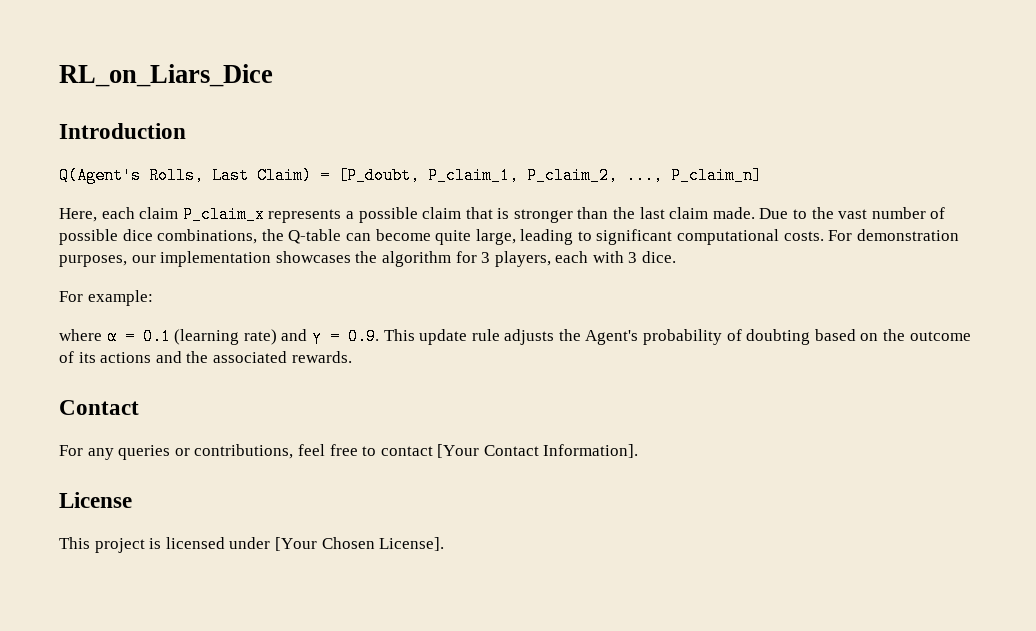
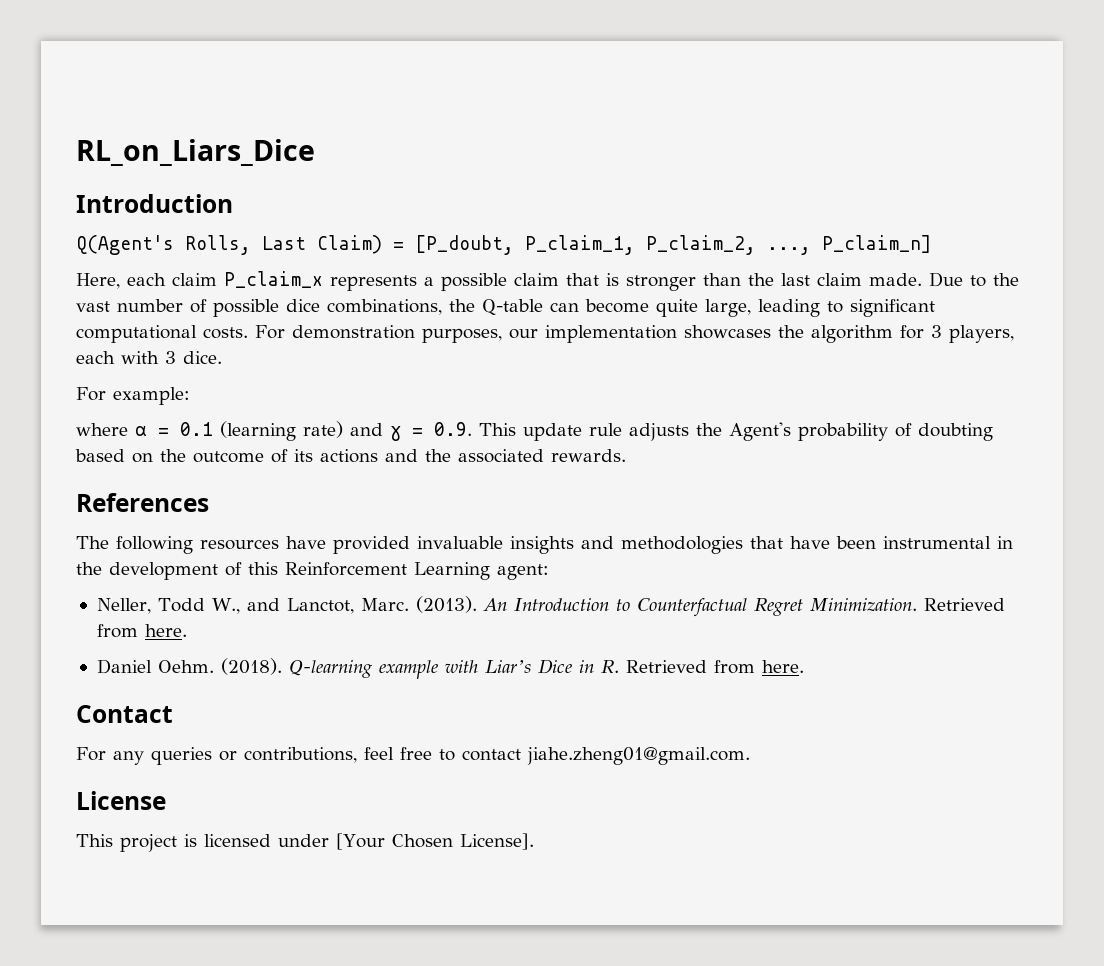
+ References
+ The following resources have provided invaluable insights and methodologies that have been instrumental in the development of this Reinforcement Learning agent:
+ Neller, Todd W., and Lanctot, Marc. (2013). An Introduction to Counterfactual Regret Minimization. Retrieved from here.
+ Daniel Oehm. (2018). Q-learning example with Liar’s Dice in R. Retrieved from here.
- For any queries or contributions, feel free to contact [Your Contact Information].
+ For any queries or contributions, feel free to contact jiahe.zheng01@gmail.com.

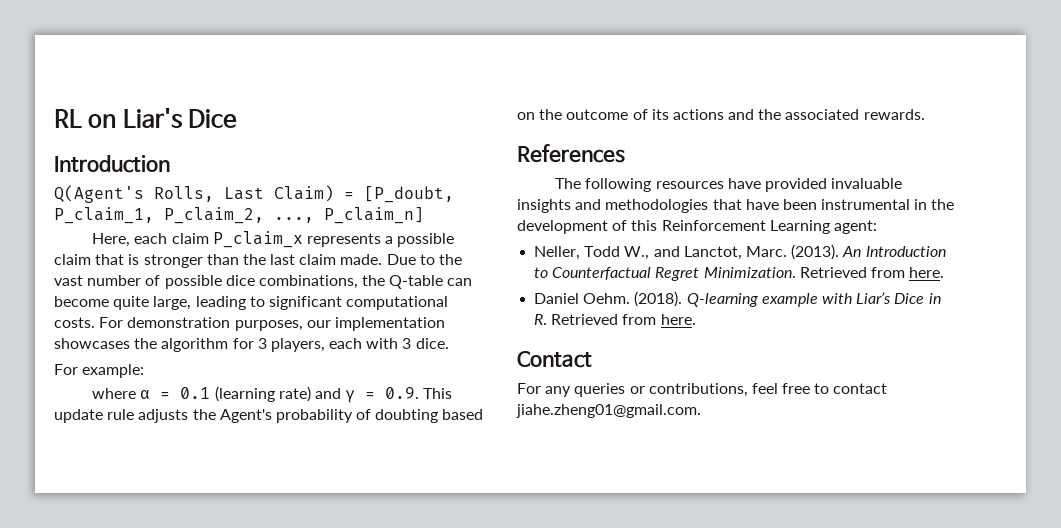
- RL_on_Liars_Dice
+ RL on Liar's Dice
- License
- This project is licensed under [Your Chosen License].

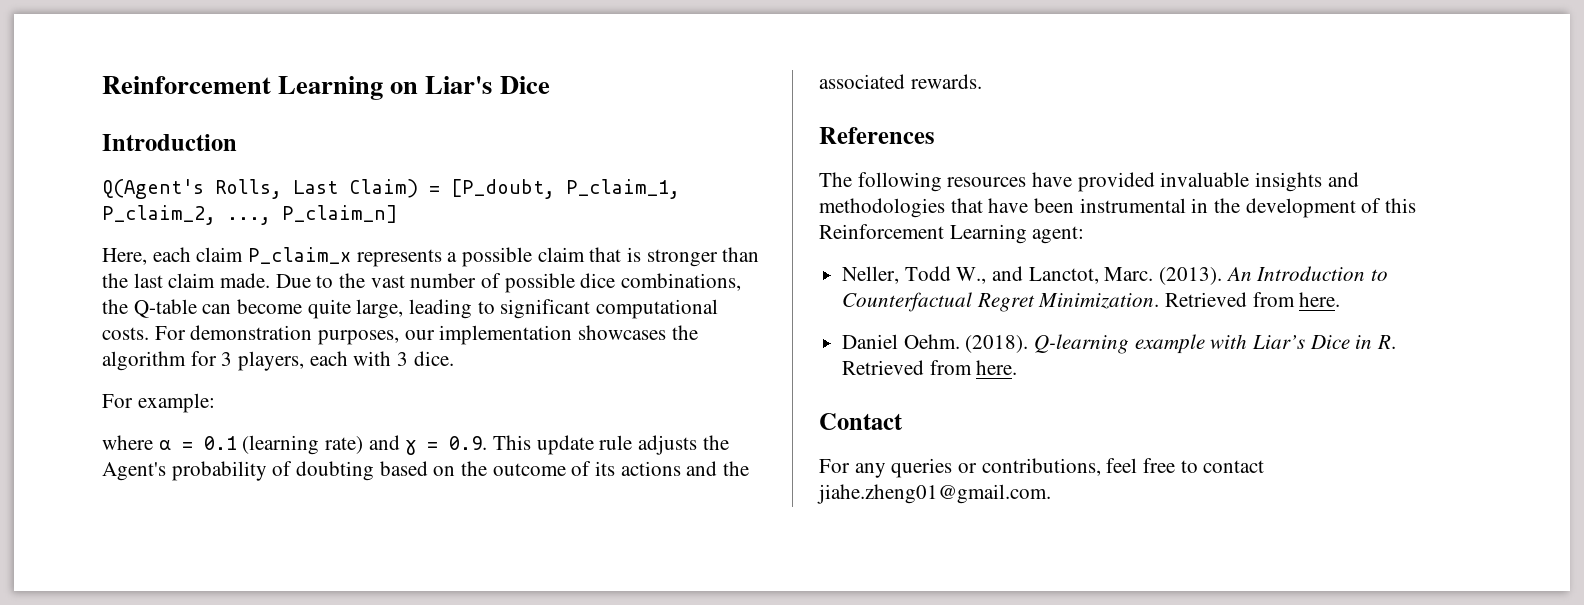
- RL on Liar's Dice
+ Reinforcement Learning on Liar's Dice

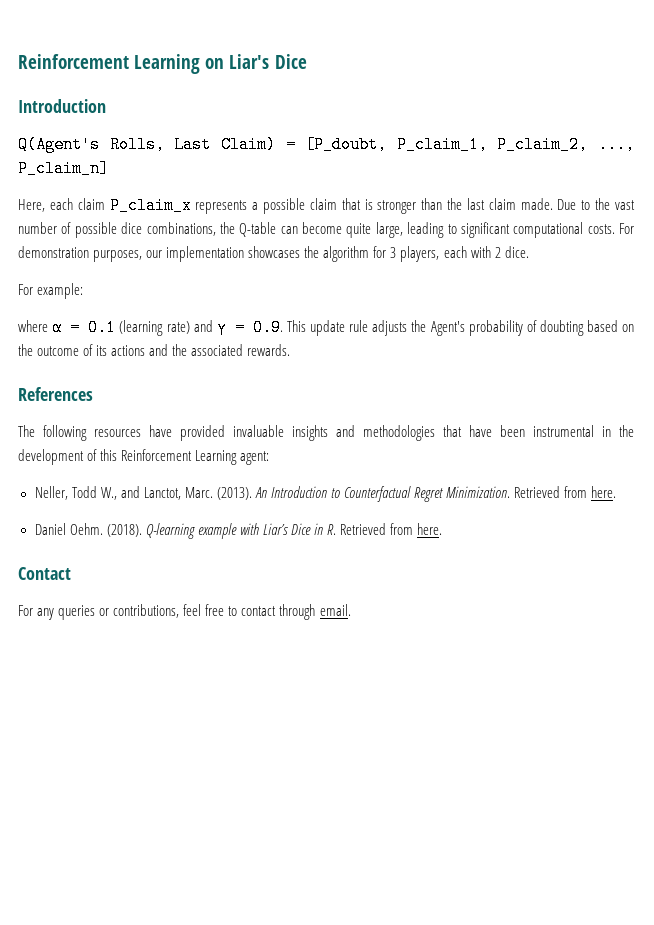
- For demonstration purposes, our implementation showcases the algorithm for 3 players, each with 3 dice.
+ For demonstration purposes, our implementation showcases the algorithm for 3 players, each with 2 dice.
- For any queries or contributions, feel free to contact jiahe.zheng01@gmail.com.
+ For any queries or contributions, feel free to contact through email.

